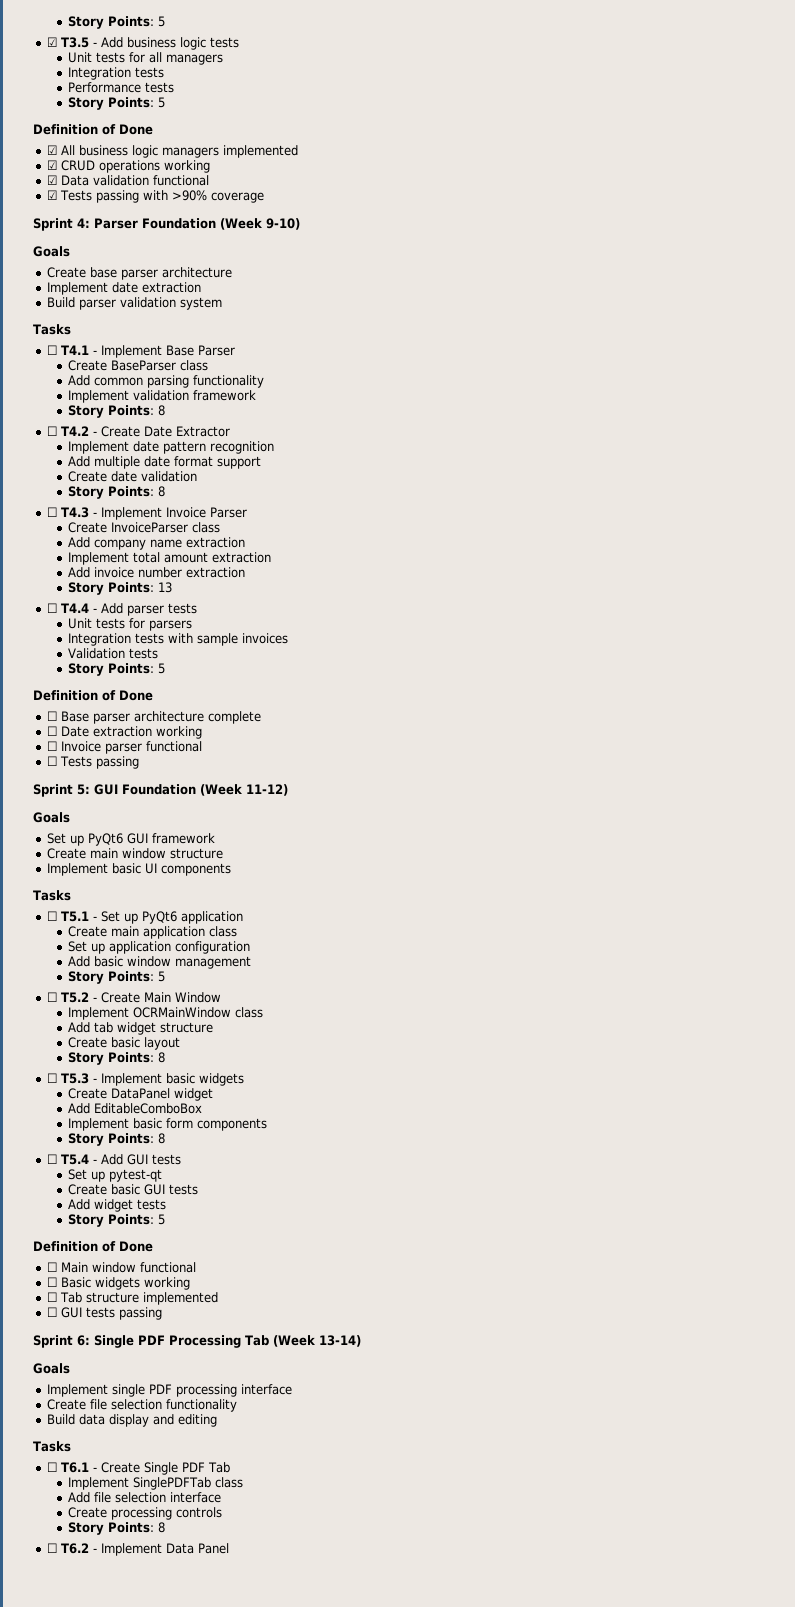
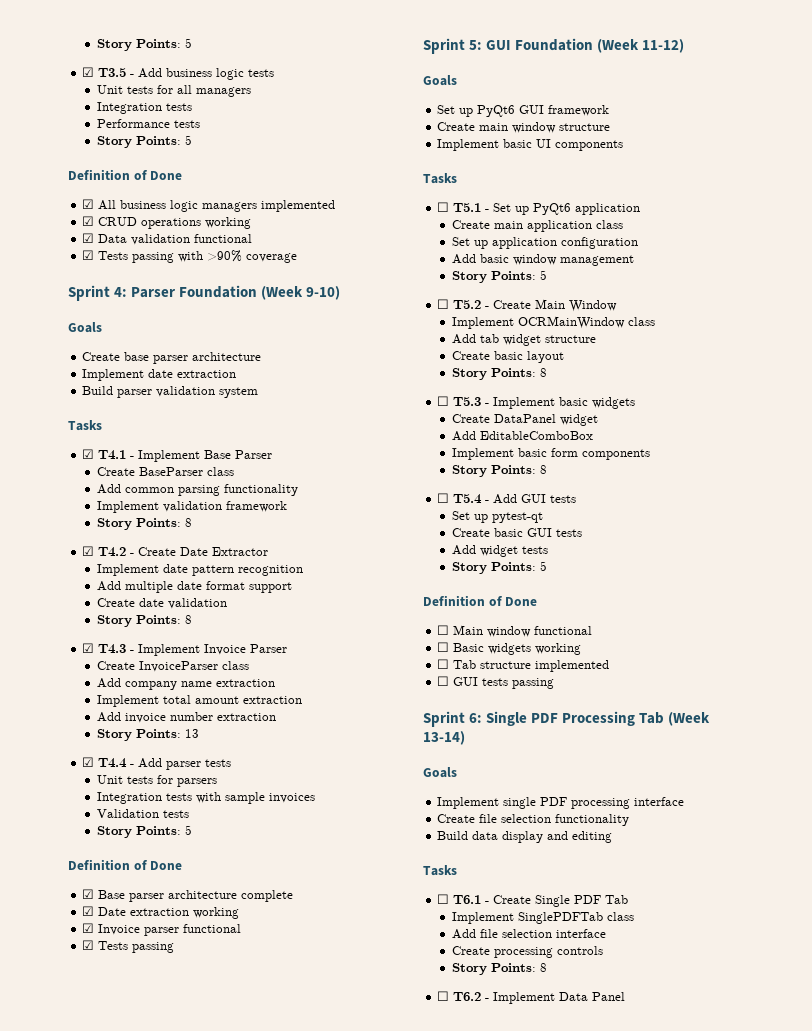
- ☐ T4.1 - Implement Base Parser
+ ☑ T4.1 - Implement Base Parser
- ☐ T4.2 - Create Date Extractor
+ ☑ T4.2 - Create Date Extractor
- ☐ T4.3 - Implement Invoice Parser
+ ☑ T4.3 - Implement Invoice Parser
- ☐ T4.4 - Add parser tests
+ ☑ T4.4 - Add parser tests
- ☐ Base parser architecture complete
+ ☑ Base parser architecture complete
- ☐ Date extraction working
+ ☑ Date extraction working
- ☐ Invoice parser functional
- ☐ Tests passing
+ ☑ Invoice parser functional
+ ☑ Tests passing

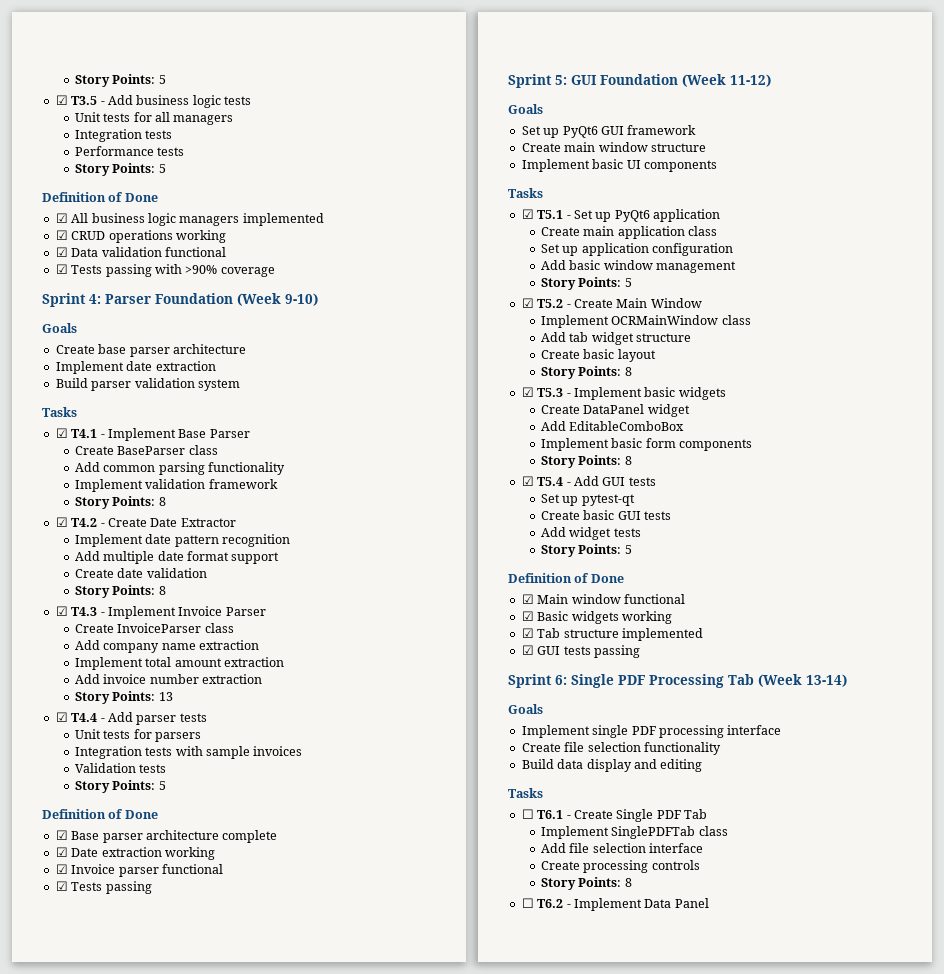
- ☐ T5.1 - Set up PyQt6 application
+ ☑ T5.1 - Set up PyQt6 application
- ☐ T5.2 - Create Main Window
+ ☑ T5.2 - Create Main Window
- ☐ T5.3 - Implement basic widgets
+ ☑ T5.3 - Implement basic widgets
- ☐ T5.4 - Add GUI tests
+ ☑ T5.4 - Add GUI tests
- ☐ Main window functional
+ ☑ Main window functional
- ☐ Basic widgets working
+ ☑ Basic widgets working
- ☐ Tab structure implemented
+ ☑ Tab structure implemented
- ☐ GUI tests passing
+ ☑ GUI tests passing

